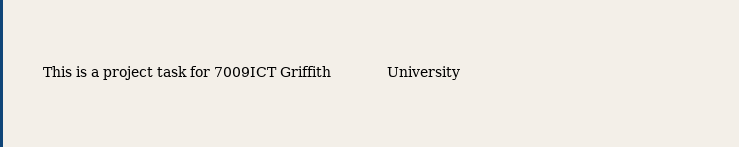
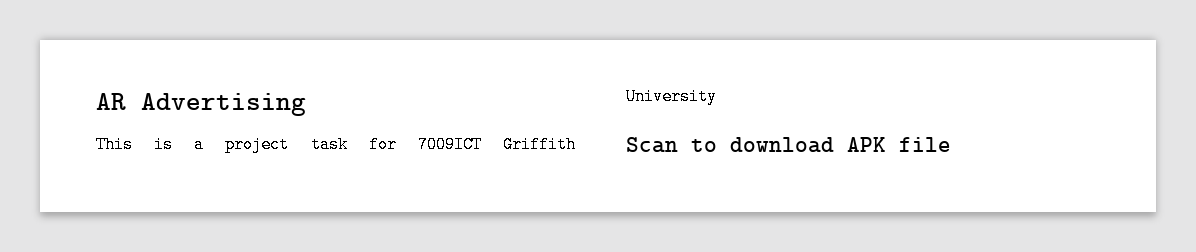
+ AR Advertising
+ Scan to download APK file

